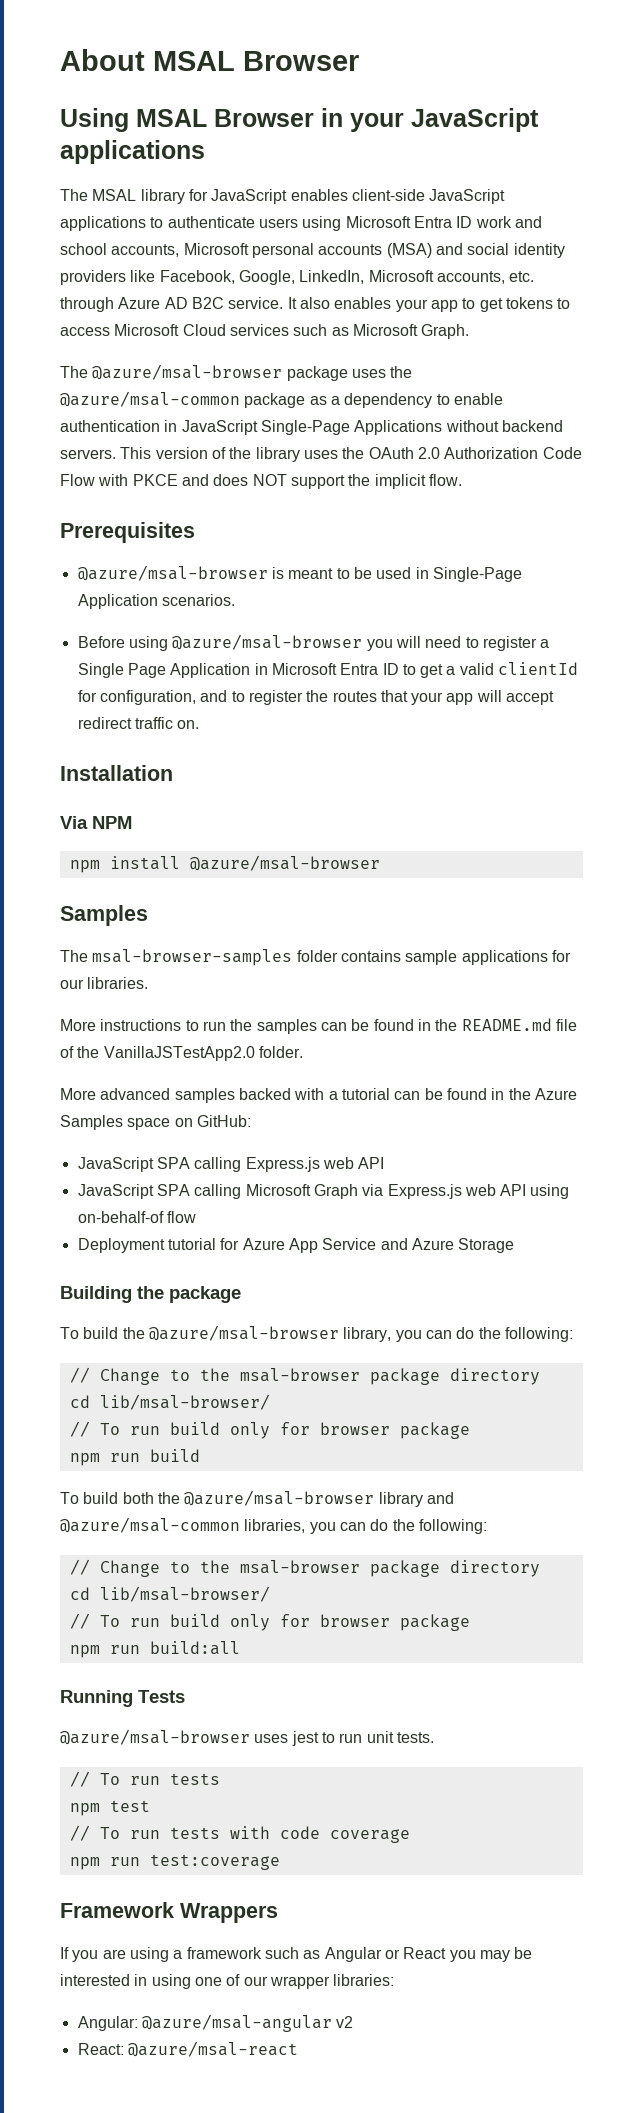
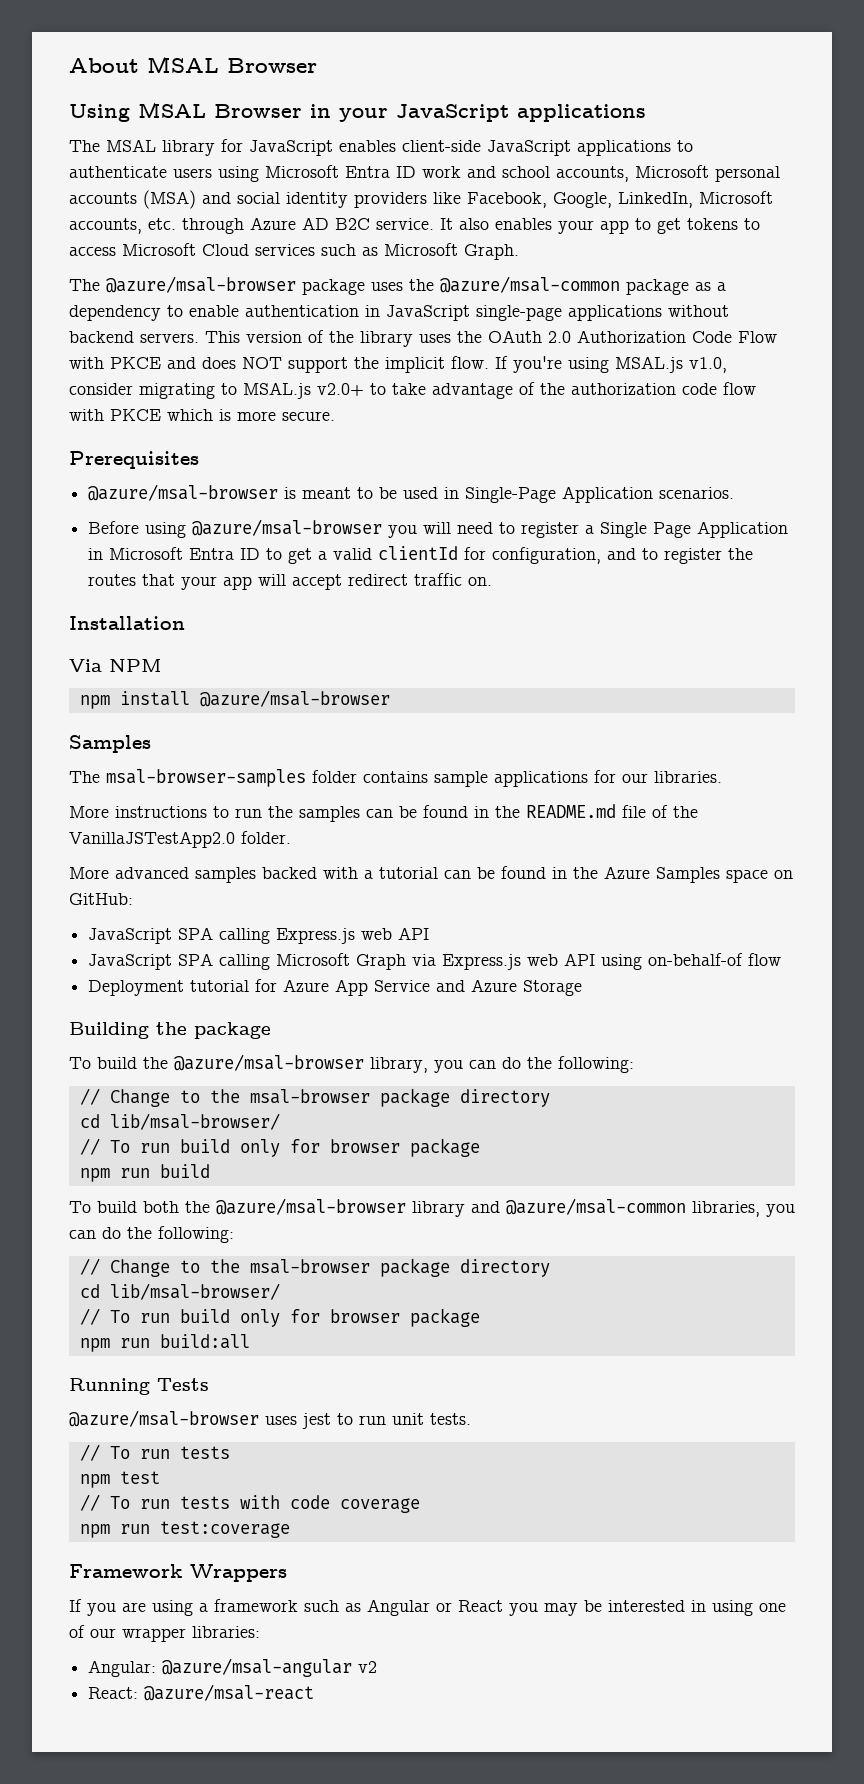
- The @azure/msal-browser package uses the @azure/msal-common package as a dependency to enable authentication in JavaScript Single-Page Applications without backend servers.
+ The @azure/msal-browser package uses the @azure/msal-common package as a dependency to enable authentication in JavaScript single-page applications without backend servers.
+ If you're using MSAL.js v1.0, consider migrating to MSAL.js v2.0+ to take advantage of the authorization code flow with PKCE which is more secure.

